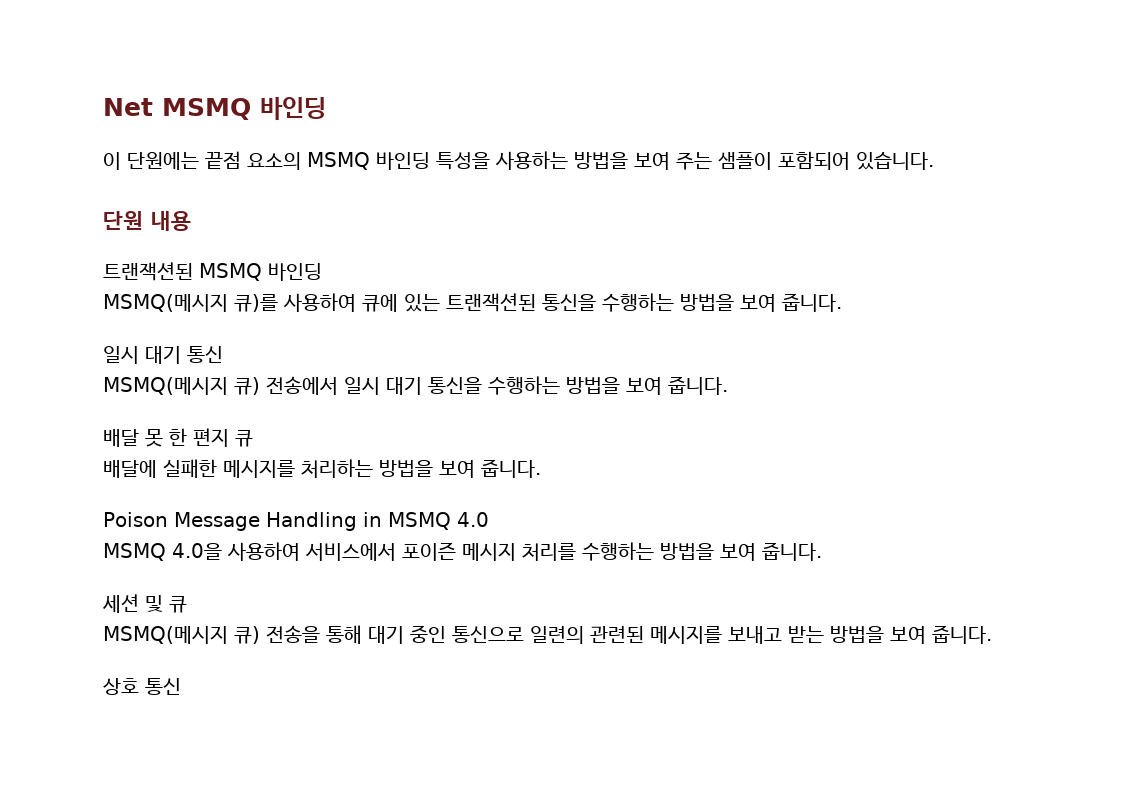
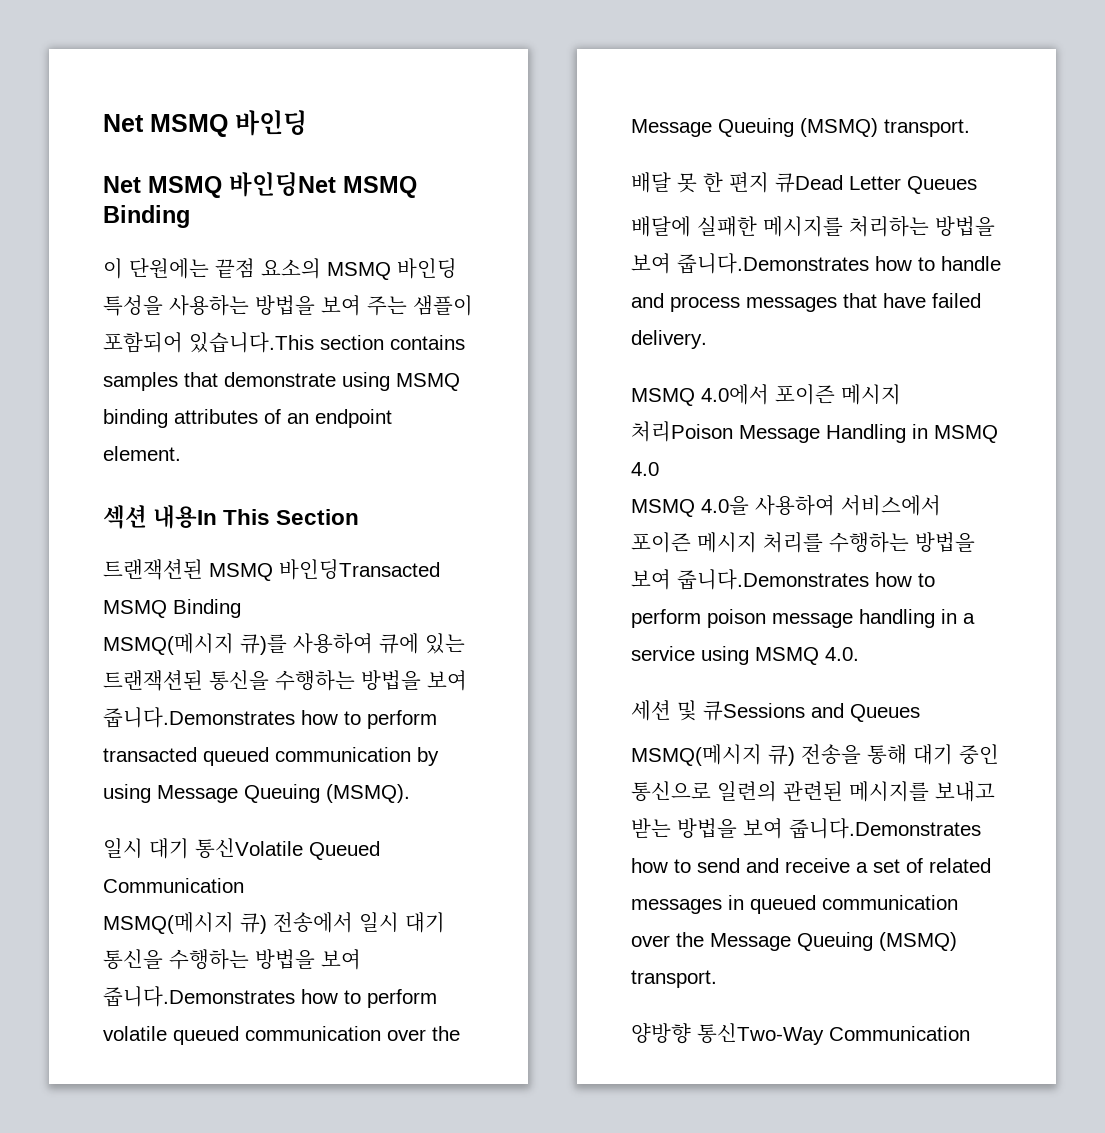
+ Net MSMQ 바인딩Net MSMQ Binding
- 이 단원에는 끝점 요소의 MSMQ 바인딩 특성을 사용하는 방법을 보여 주는 샘플이 포함되어 있습니다.
- 단원 내용
+ 이 단원에는 끝점 요소의 MSMQ 바인딩 특성을 사용하는 방법을 보여 주는 샘플이 포함되어 있습니다.This section contains samples that demonstrate using MSMQ binding attributes of an endpoint element.
+ 섹션 내용In This Section
- 트랜잭션된 MSMQ 바인딩
+ 트랜잭션된 MSMQ 바인딩Transacted MSMQ Binding
- MSMQ(메시지 큐)를 사용하여 큐에 있는 트랜잭션된 통신을 수행하는 방법을 보여 줍니다.
- 일시 대기 통신
+ MSMQ(메시지 큐)를 사용하여 큐에 있는 트랜잭션된 통신을 수행하는 방법을 보여 줍니다.Demonstrates how to perform transacted queued communication by using Message Queuing (MSMQ).
+ 일시 대기 통신Volatile Queued Communication
- MSMQ(메시지 큐) 전송에서 일시 대기 통신을 수행하는 방법을 보여 줍니다.
+ MSMQ(메시지 큐) 전송에서 일시 대기 통신을 수행하는 방법을 보여 줍니다.Demonstrates how to perform volatile queued communication over the Message Queuing (MSMQ) transport.
- 배달 못 한 편지 큐
+ 배달 못 한 편지 큐Dead Letter Queues
- 배달에 실패한 메시지를 처리하는 방법을 보여 줍니다.
- Poison Message Handling in MSMQ 4.0
+ 배달에 실패한 메시지를 처리하는 방법을 보여 줍니다.Demonstrates how to handle and process messages that have failed delivery.
+ MSMQ 4.0에서 포이즌 메시지 처리Poison Message Handling in MSMQ 4.0
- MSMQ 4.0을 사용하여 서비스에서 포이즌 메시지 처리를 수행하는 방법을 보여 줍니다.
+ MSMQ 4.0을 사용하여 서비스에서 포이즌 메시지 처리를 수행하는 방법을 보여 줍니다.Demonstrates how to perform poison message handling in a service using MSMQ 4.0.
- 세션 및 큐
+ 세션 및 큐Sessions and Queues
- MSMQ(메시지 큐) 전송을 통해 대기 중인 통신으로 일련의 관련된 메시지를 보내고 받는 방법을 보여 줍니다.
- 상호 통신
+ MSMQ(메시지 큐) 전송을 통해 대기 중인 통신으로 일련의 관련된 메시지를 보내고 받는 방법을 보여 줍니다.Demonstrates how to send and receive a set of related messages in queued communication over the Message Queuing (MSMQ) transport.
+ 양방향 통신Two-Way Communication

